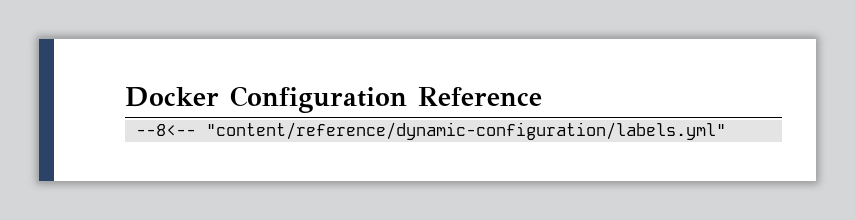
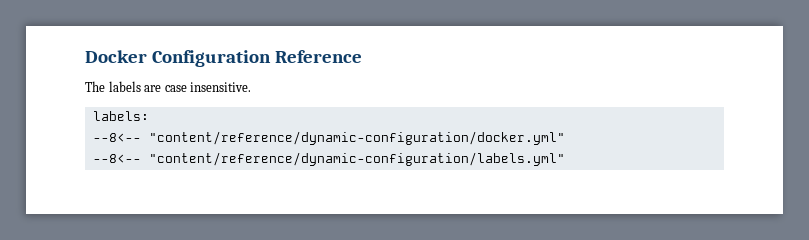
+ The labels are case insensitive.
+ labels:
+ --8<-- "content/reference/dynamic-configuration/docker.yml"

